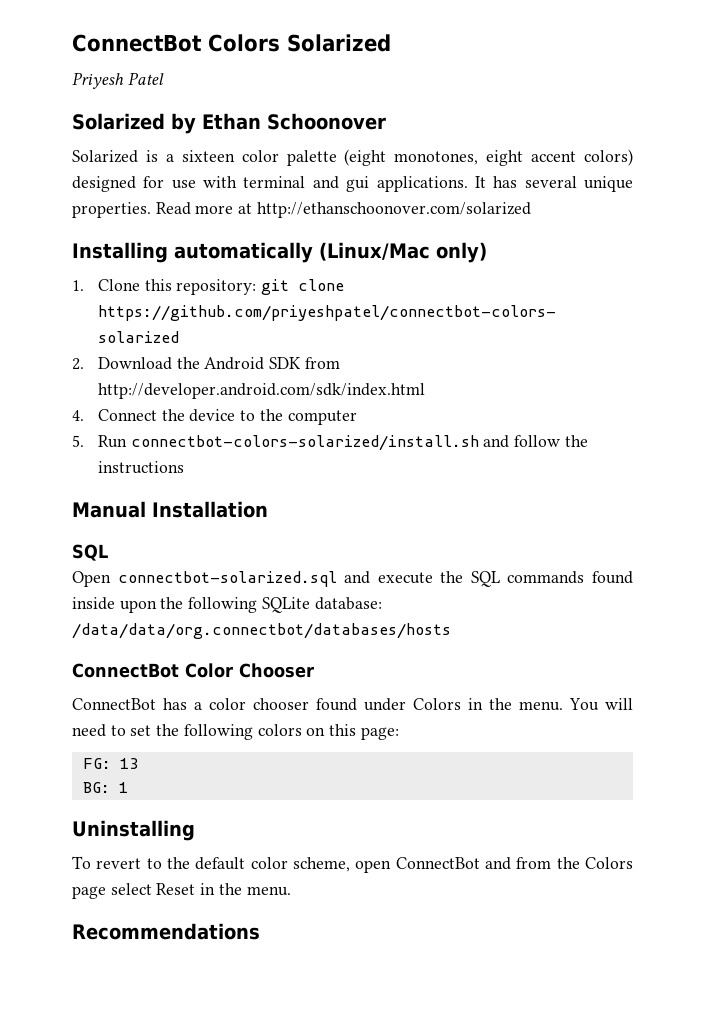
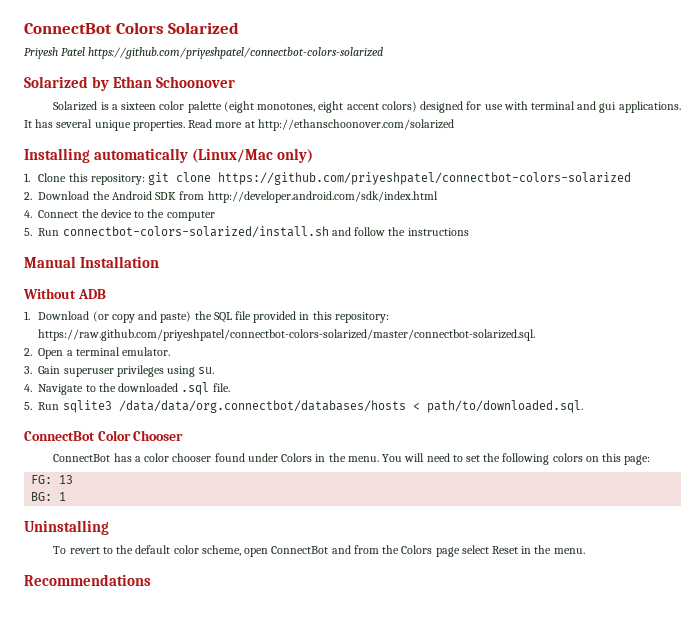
- Priyesh Patel
+ Priyesh Patel https://github.com/priyeshpatel/connectbot-colors-solarized
  Manual Installation
- SQL
- Open connectbot-solarized.sql and execute the SQL commands found inside upon the following SQLite database: /data/data/org.connectbot/databases/hosts
+ Without ADB
+ 1. Download (or copy and paste) the SQL file provided in this repository: https://raw.github.com/priyeshpatel/connectbot-colors-solarized/master/connectbot-solarized.sql.
+ 2. Open a terminal emulator.
+ 3. Gain superuser privileges using su.
+ 4. Navigate to the downloaded .sql file.
+ 5. Run sqlite3 /data/data/org.connectbot/databases/hosts < path/to/downloaded.sql.

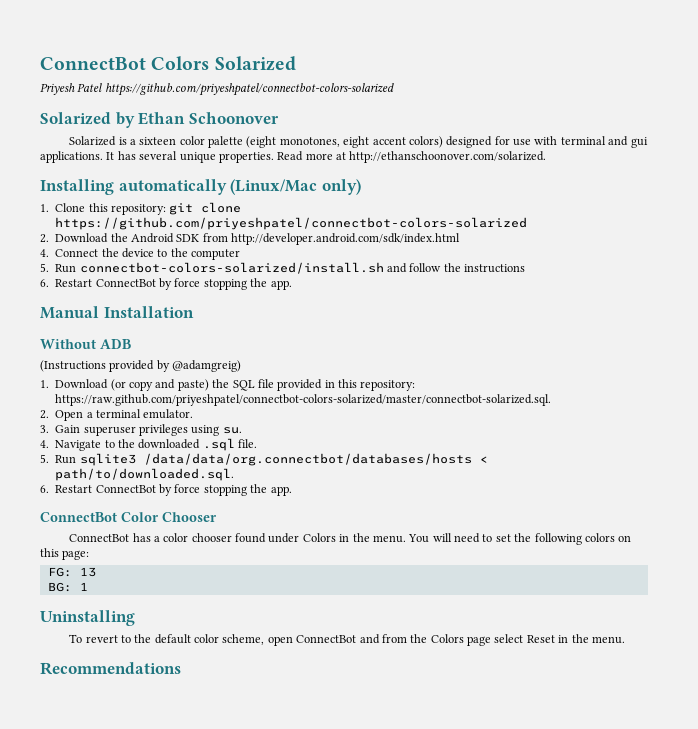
- Read more at http://ethanschoonover.com/solarized
+ Read more at http://ethanschoonover.com/solarized.
  5. Run connectbot-colors-solarized/install.sh and follow the instructions
+ 6. Restart ConnectBot by force stopping the app.
+ (Instructions provided by @adamgreig)
  5. Run sqlite3 /data/data/org.connectbot/databases/hosts < path/to/downloaded.sql.
+ 6. Restart ConnectBot by force stopping the app.

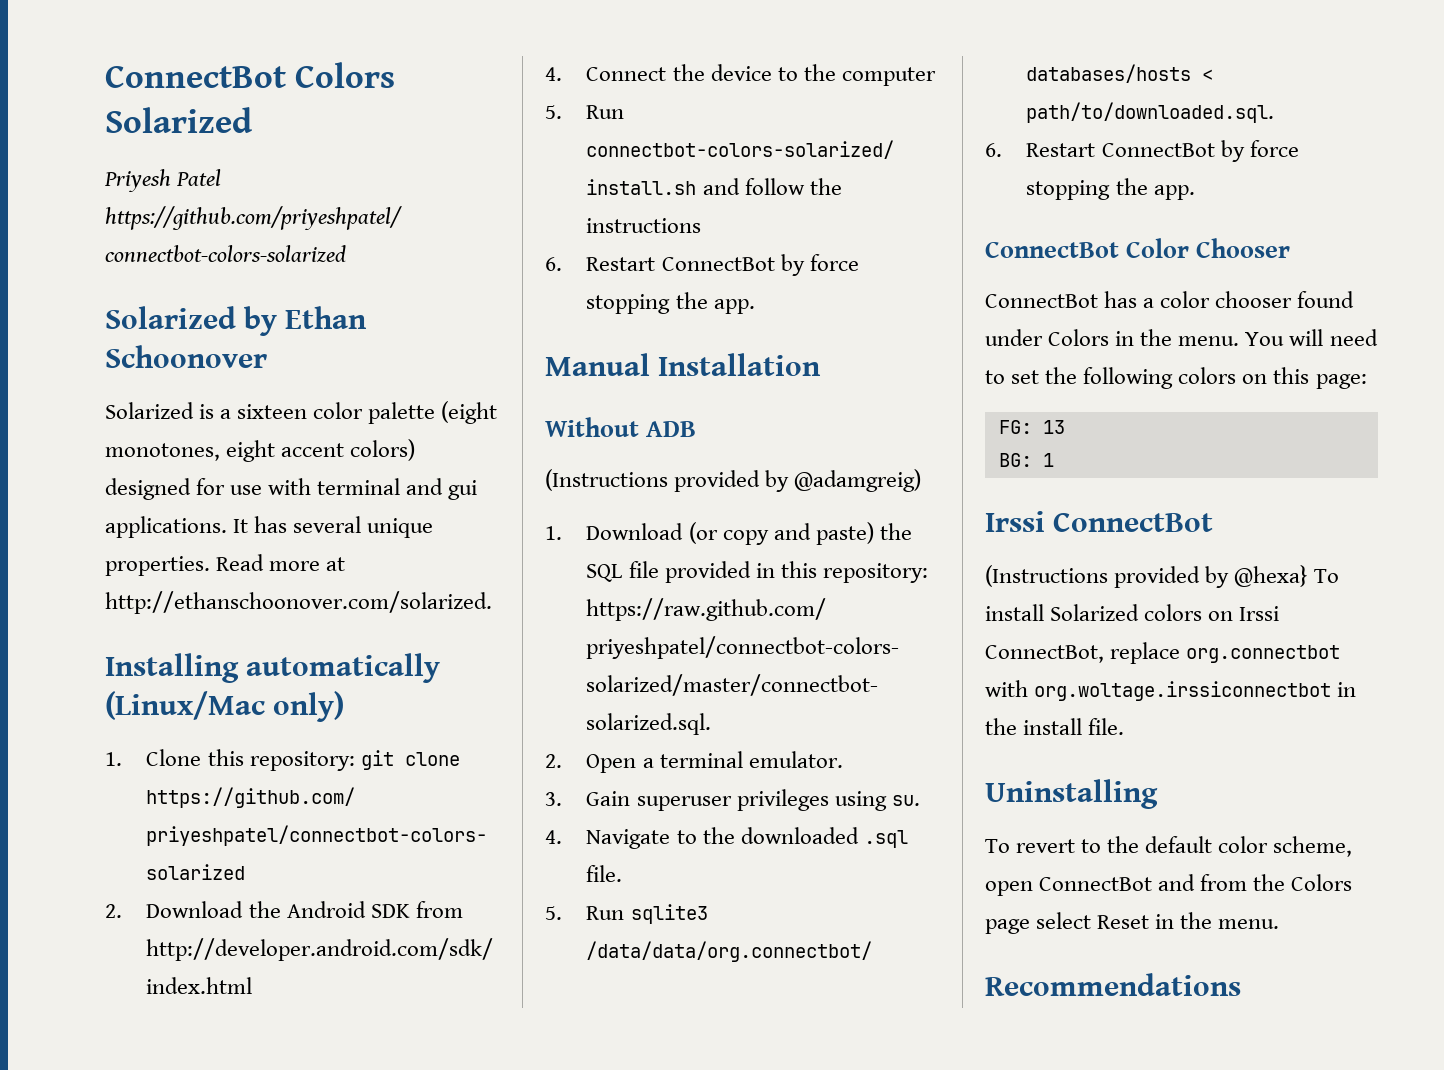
+ Irssi ConnectBot
+ (Instructions provided by @hexa} To install Solarized colors on Irssi ConnectBot, replace org.connectbot with org.woltage.irssiconnectbot in the install file.

